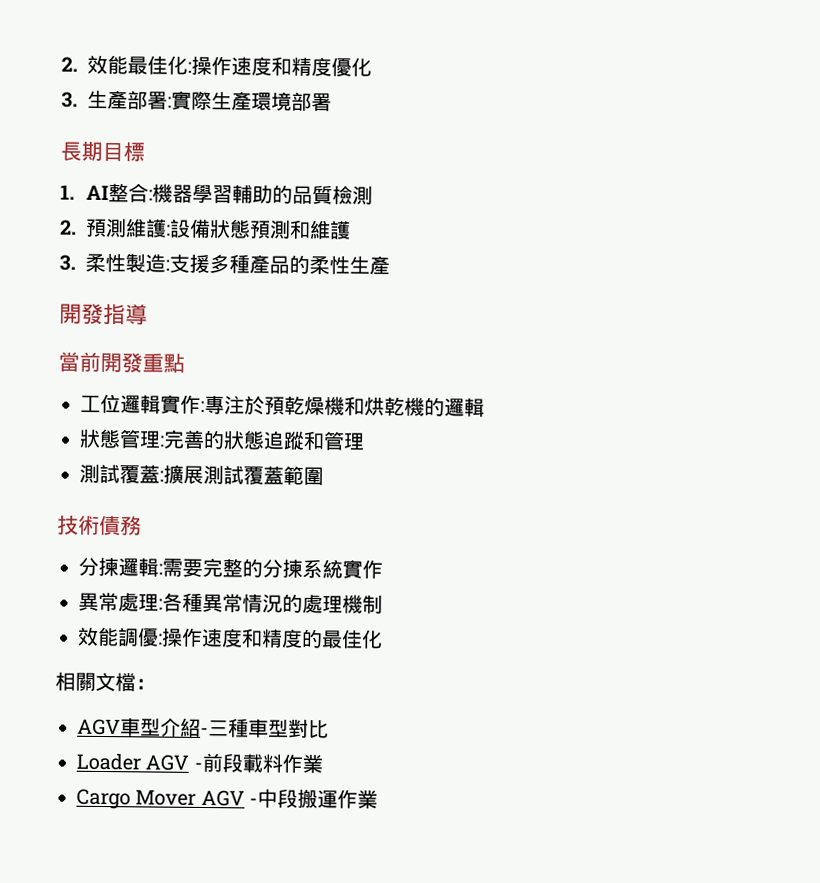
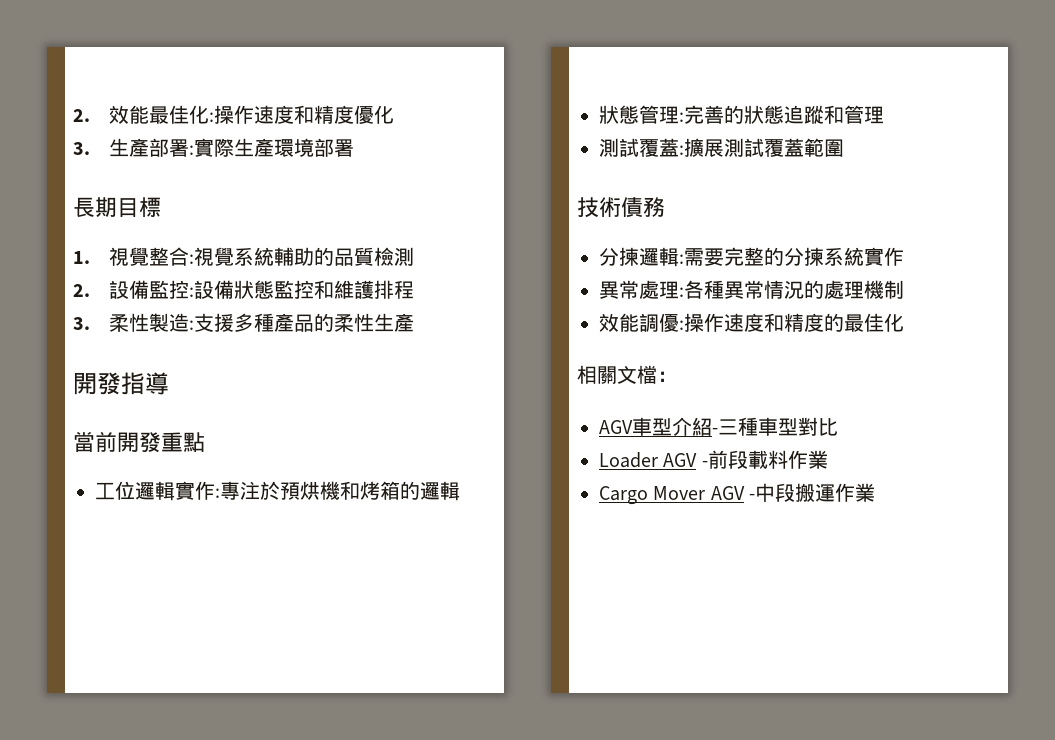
- 1. AI整合:機器學習輔助的品質檢測
+ 1.視覺整合:視覺系統輔助的品質檢測
- 2.預測維護:設備狀態預測和維護
+ 2.設備監控:設備狀態監控和維護排程
- 工位邏輯實作:專注於預乾燥機和烘乾機的邏輯
+ 工位邏輯實作:專注於預烘機和烤箱的邏輯

